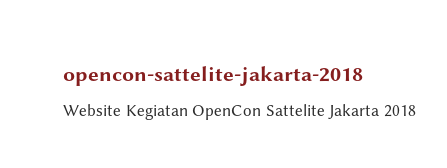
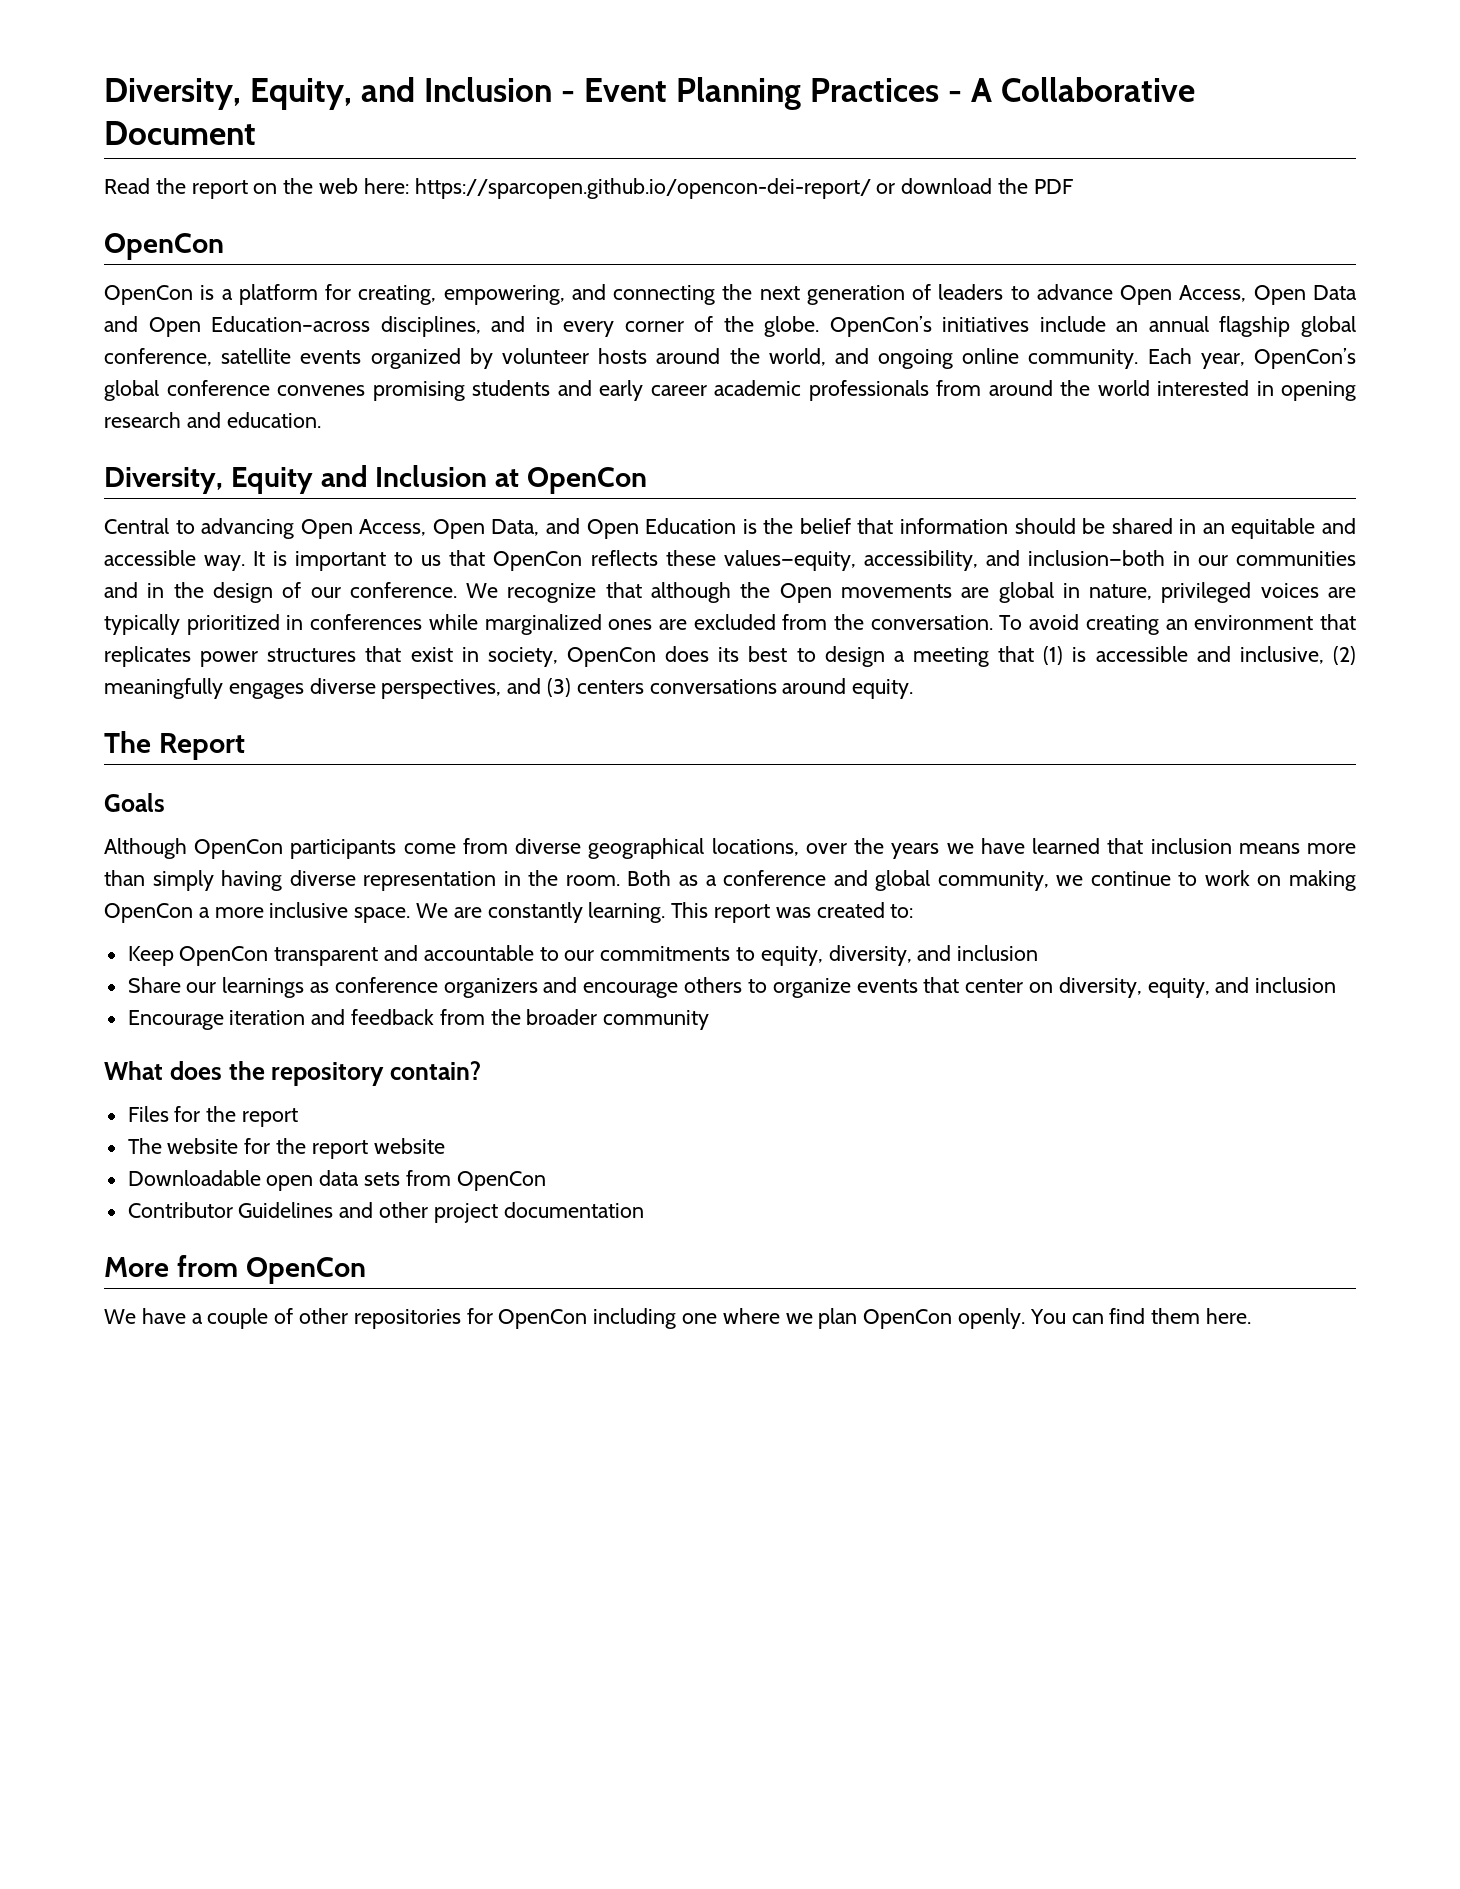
- opencon-sattelite-jakarta-2018
- Website Kegiatan OpenCon Sattelite Jakarta 2018
+ Diversity, Equity, and Inclusion - Event Planning Practices - A Collaborative Document
+ Read the report on the web here: https://sparcopen.github.io/opencon-dei-report/ or download the PDF
+ OpenCon
+ OpenCon is a platform for creating, empowering, and connecting the next generation of leaders to advance Open Access, Open Data and Open Education–across disciplines, and in every corner of the globe. OpenCon’s initiatives include an annual flagship global conference, satellite events organized by volunteer hosts around the world, and ongoing online community. Each year, OpenCon’s global conference convenes promising students and early career academic professionals from around the world interested in opening research and education.
+ Diversity, Equity and Inclusion at OpenCon
+ Central to advancing Open Access, Open Data, and Open Education is the belief that information should be shared in an equitable and accessible way. It is important to us that OpenCon reflects these values—equity, accessibility, and inclusion—both in our communities and in the design of our conference. We recognize that although the Open movements are global in nature, privileged voices are typically prioritized in conferences while marginalized ones are excluded from the conversation. To avoid creating an environment that replicates power structures that exist in society, OpenCon does its best to design a meeting that (1) is accessible and inclusive, (2) meaningfully engages diverse perspectives, and (3) centers conversations around equity.
+ The Report
+ Goals
+ Although OpenCon participants come from diverse geographical locations, over the years we have learned that inclusion means more than simply having diverse representation in the room. Both as a conference and global community, we continue to work on making OpenCon a more inclusive space. We are constantly learning. This report was created to:
+ Keep OpenCon transparent and accountable to our commitments to equity, diversity, and inclusion
+ Share our learnings as conference organizers and encourage others to organize events that center on diversity, equity, and inclusion
+ Encourage iteration and feedback from the broader community
+ What does the repository contain?
+ Files for the report
+ The website for the report website
+ Downloadable open data sets from OpenCon
+ Contributor Guidelines and other project documentation
+ More from OpenCon
+ We have a couple of other repositories for OpenCon including one where we plan OpenCon openly. You can find them here.

